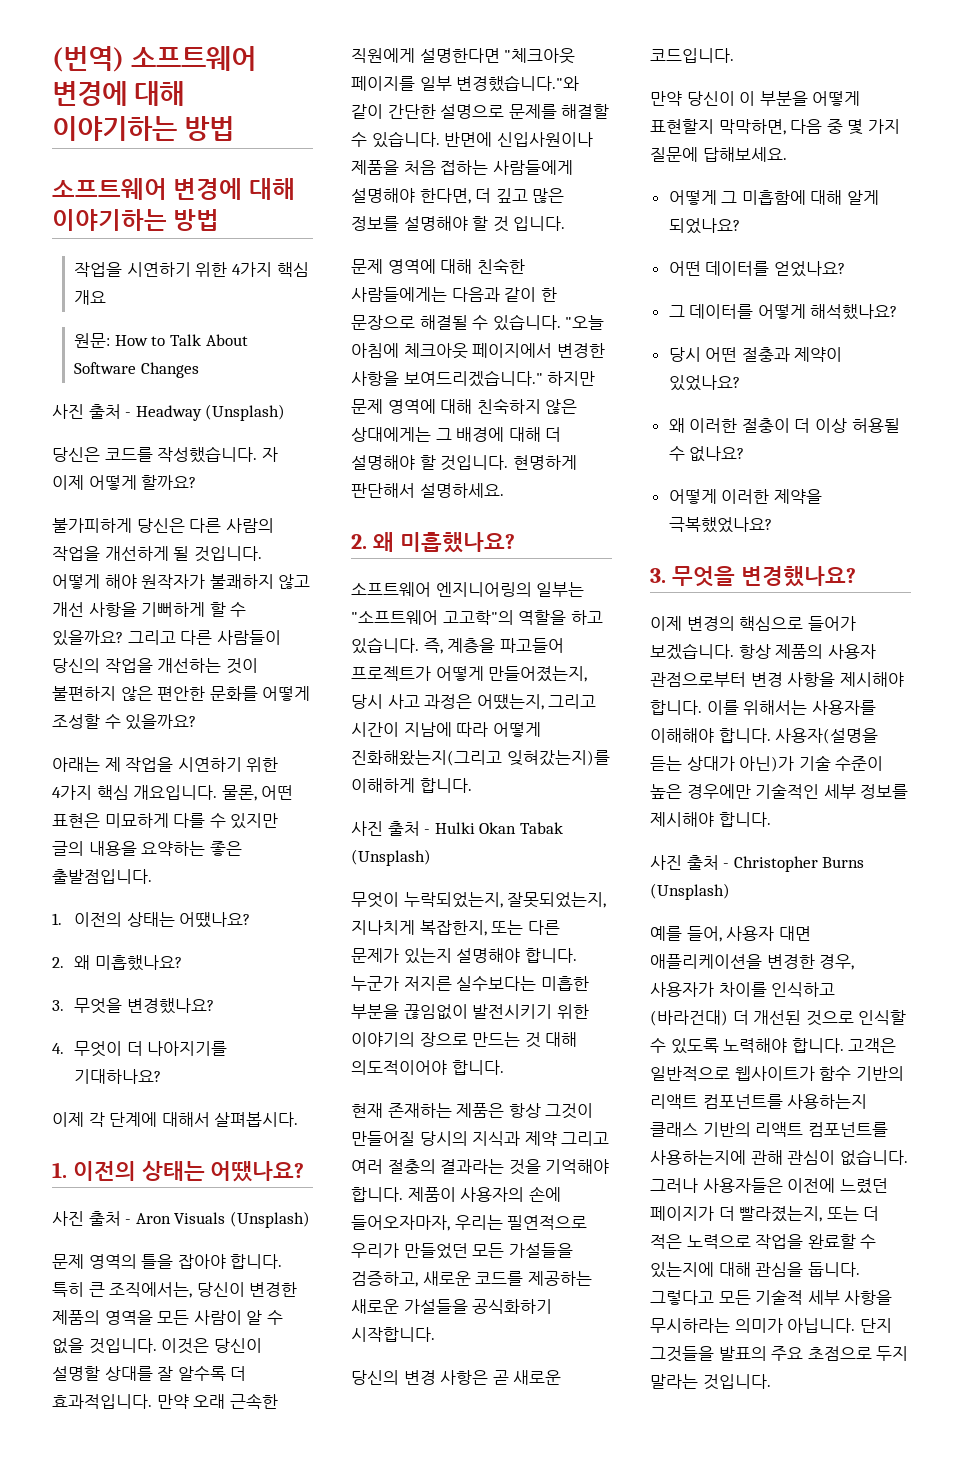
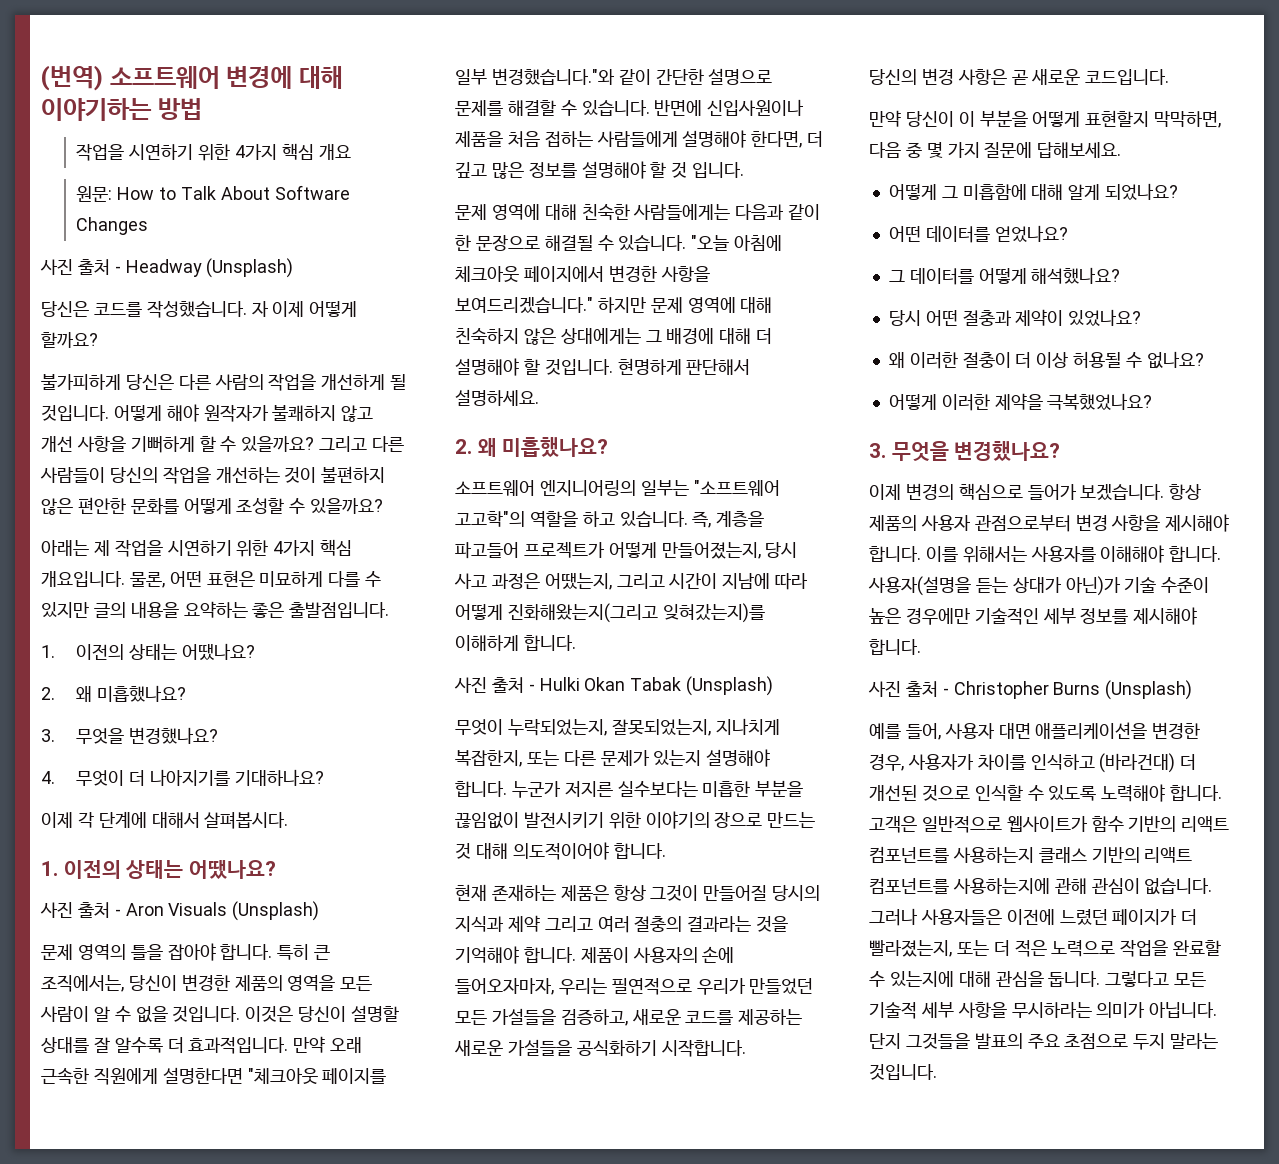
  (번역) 소프트웨어 변경에 대해 이야기하는 방법
- 소프트웨어 변경에 대해 이야기하는 방법

